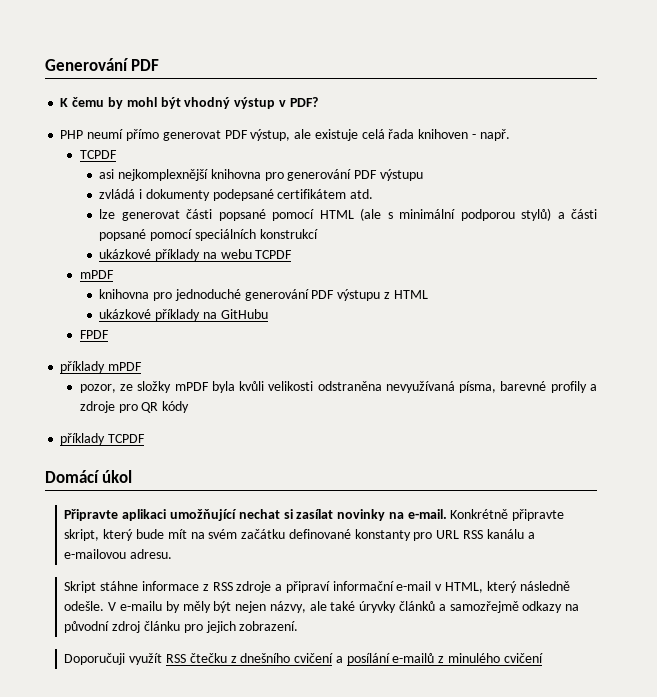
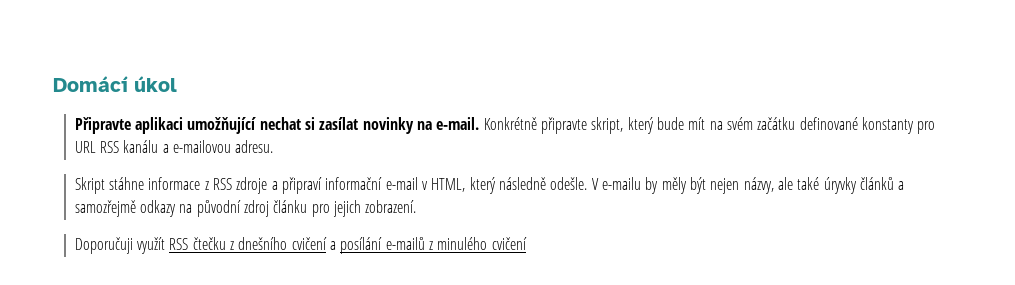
- Generování PDF
- K čemu by mohl být vhodný výstup v PDF?
- PHP neumí přímo generovat PDF výstup, ale existuje celá řada knihoven - např.
- TCPDF
- asi nejkomplexnější knihovna pro generování PDF výstupu
- zvládá i dokumenty podepsané certifikátem atd.
- lze generovat části popsané pomocí HTML (ale s minimální podporou stylů) a části popsané pomocí speciálních konstrukcí
- ukázkové příklady na webu TCPDF
- mPDF
- knihovna pro jednoduché generování PDF výstupu z HTML
- ukázkové příklady na GitHubu
- FPDF
- příklady mPDF
- pozor, ze složky mPDF byla kvůli velikosti odstraněna nevyužívaná písma, barevné profily a zdroje pro QR kódy
- příklady TCPDF

